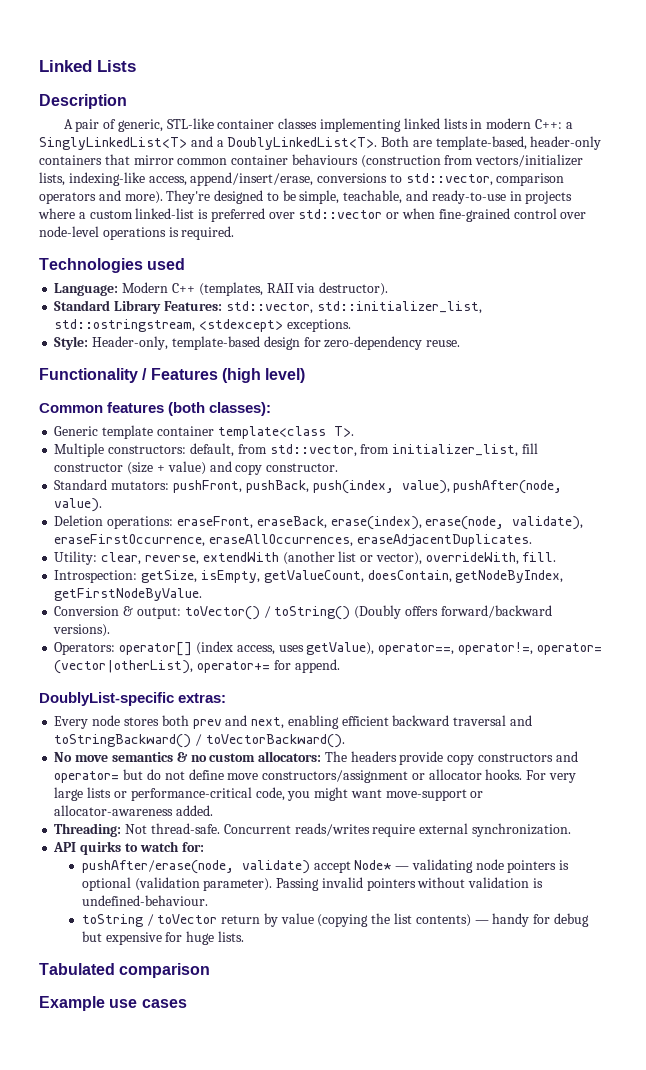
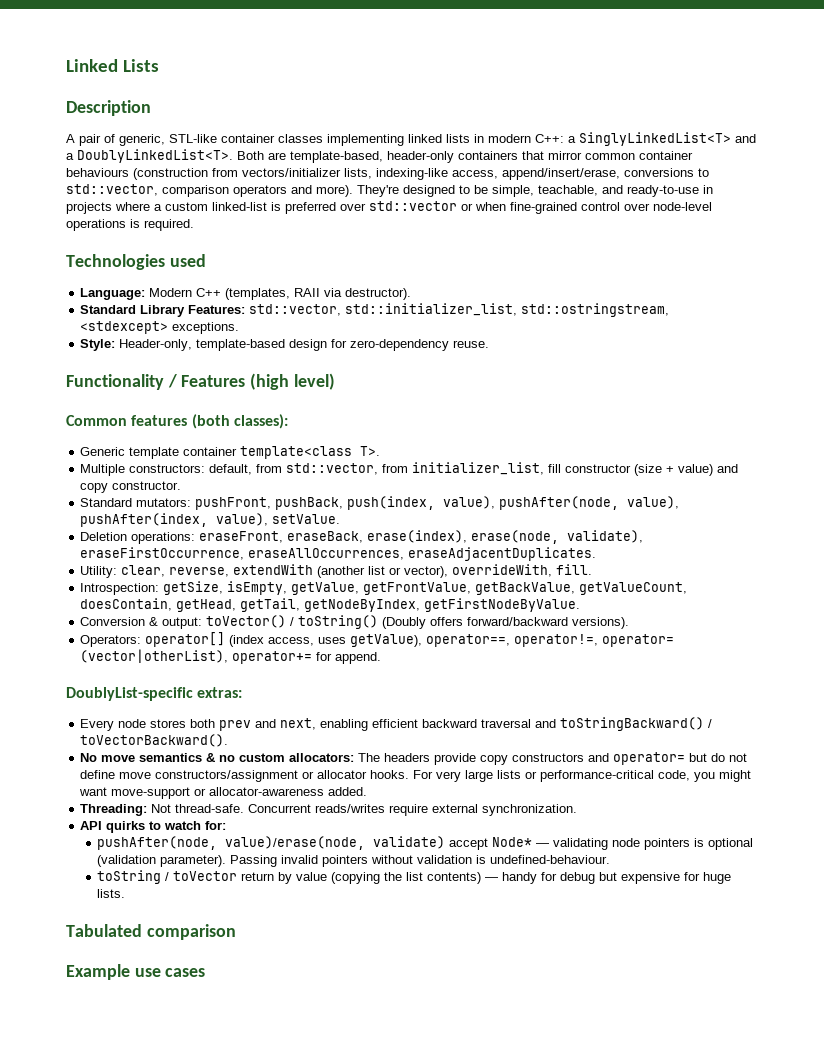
- Standard mutators: pushFront, pushBack, push(index, value), pushAfter(node, value).
+ Standard mutators: pushFront, pushBack, push(index, value), pushAfter(node, value), pushAfter(index, value), setValue.
- Introspection: getSize, isEmpty, getValueCount, doesContain, getNodeByIndex, getFirstNodeByValue.
+ Introspection: getSize, isEmpty, getValue, getFrontValue, getBackValue, getValueCount, doesContain, getHead, getTail, getNodeByIndex, getFirstNodeByValue.
- pushAfter/erase(node, validate) accept Node* — validating node pointers is optional (validation parameter).
+ pushAfter(node, value)/erase(node, validate) accept Node* — validating node pointers is optional (validation parameter).

